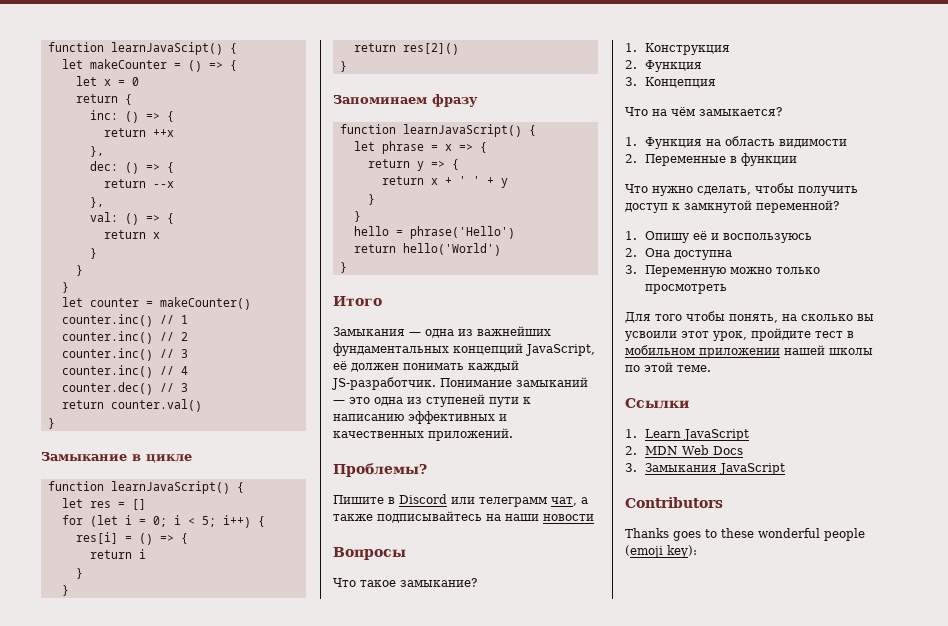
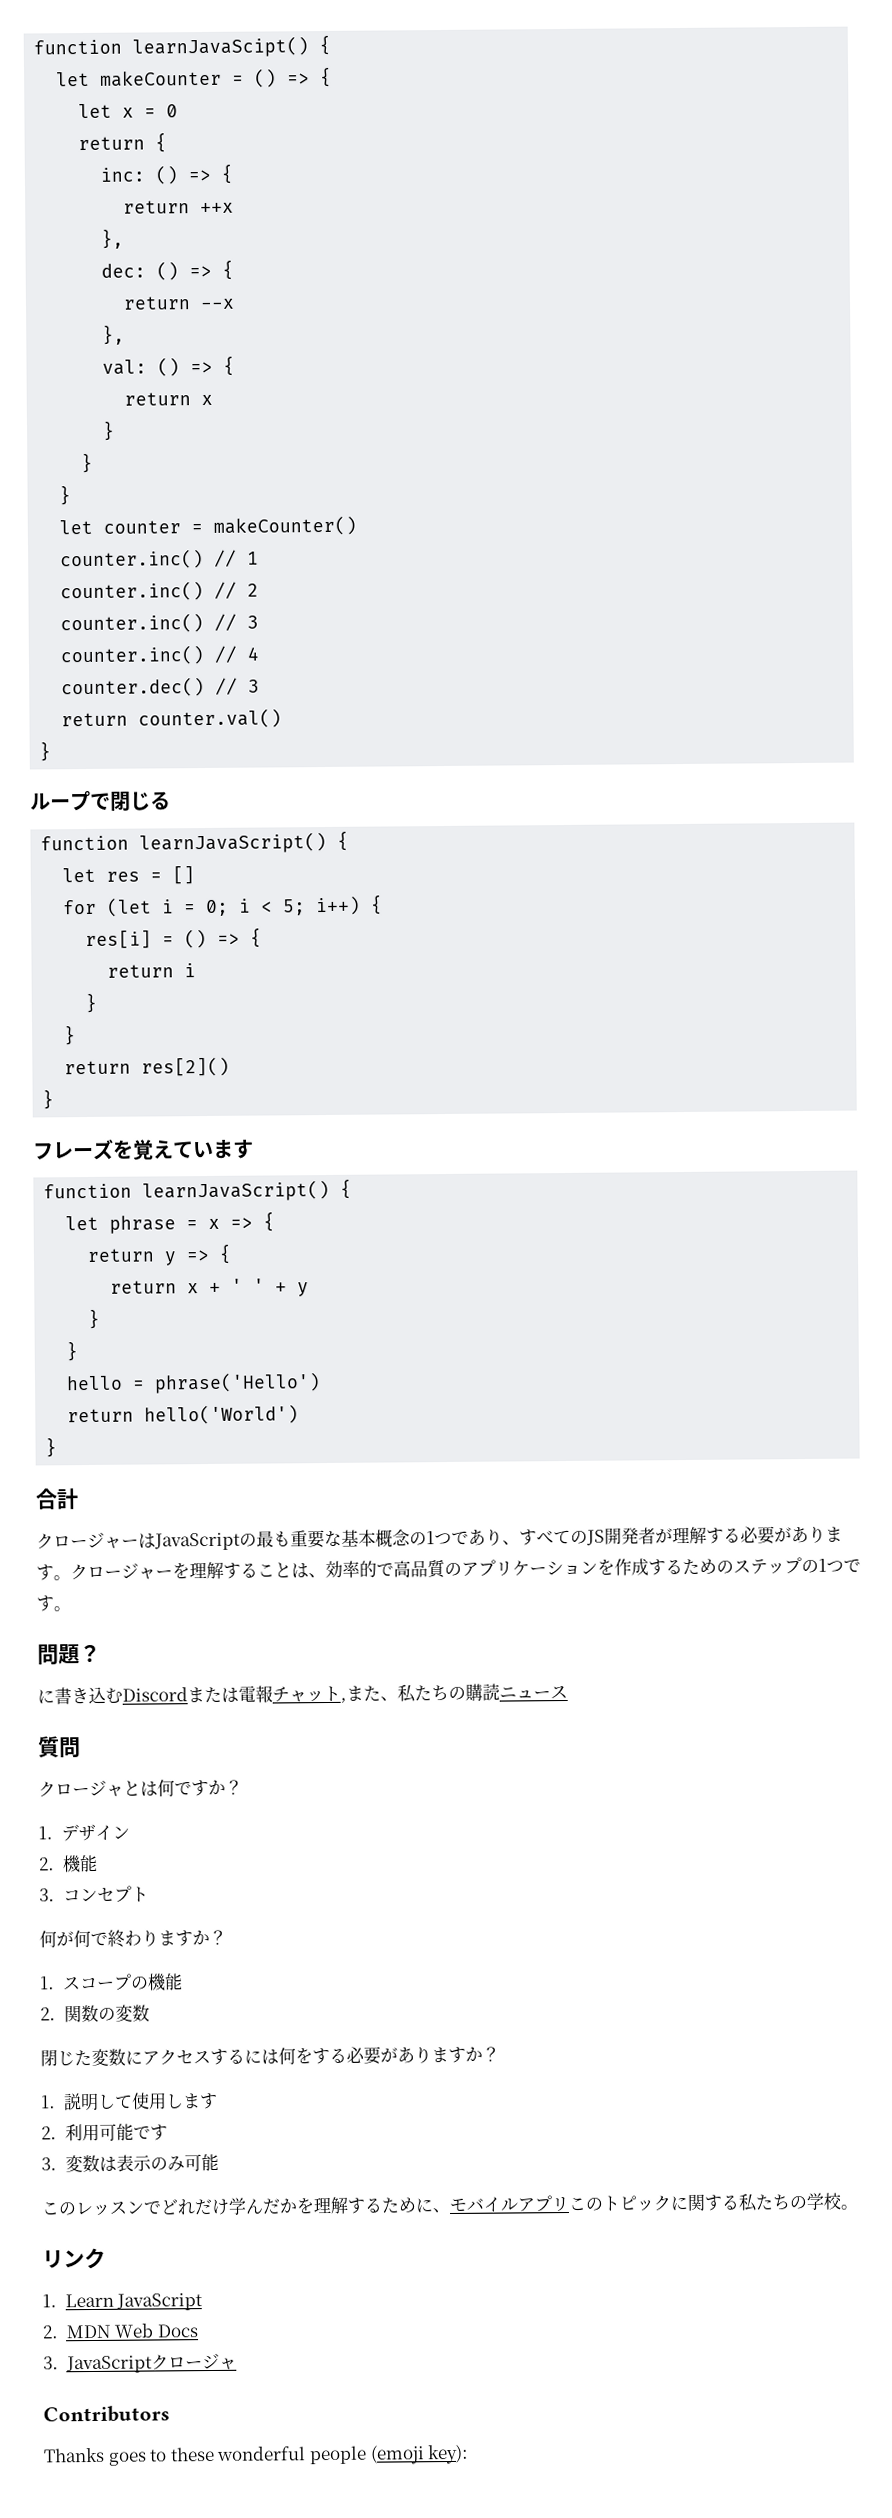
- Замыкание в цикле
+ ループで閉じる
- Запоминаем фразу
+ フレーズを覚えています
- Итого
- Замыкания — одна из важнейших фундаментальных концепций JavaScript, её должен понимать каждый JS-разработчик. Понимание замыканий — это одна из ступеней пути к написанию эффективных и качественных приложений.
- Проблемы?
- Пишите в Discord или телеграмм чат, а также подписывайтесь на наши новости
- Вопросы
- Что такое замыкание?
- 1. Конструкция
- 2. Функция
- 3. Концепция
- Что на чём замыкается?
- 1. Функция на область видимости
- 2. Переменные в функции
- Что нужно сделать, чтобы получить доступ к замкнутой переменной?
- 1. Опишу её и воспользуюсь
- 2. Она доступна
- 3. Переменную можно только просмотреть
- Для того чтобы понять, на сколько вы усвоили этот урок, пройдите тест в мобильном приложении нашей школы по этой теме.
- Ссылки
+ 合計
+ クロージャーはJavaScriptの最も重要な基本概念の1つであり、すべてのJS開発者が理解する必要があります。クロージャーを理解することは、効率的で高品質のアプリケーションを作成するためのステップの1つです。
+ 問題？
+ に書き込むDiscordまたは電報チャット,また、私たちの購読ニュース
+ 質問
+ クロージャとは何ですか？
+ 1.デザイン
+ 2.機能
+ 3.コンセプト
+ 何が何で終わりますか？
+ 1.スコープの機能
+ 2.関数の変数
+ 閉じた変数にアクセスするには何をする必要がありますか？
+ 1.説明して使用します
+ 2.利用可能です
+ 3.変数は表示のみ可能
+ このレッスンでどれだけ学んだかを理解するために、モバイルアプリこのトピックに関する私たちの学校。
+ リンク
- 3. Замыкания JavaScript
+ 3. JavaScriptクロージャ

